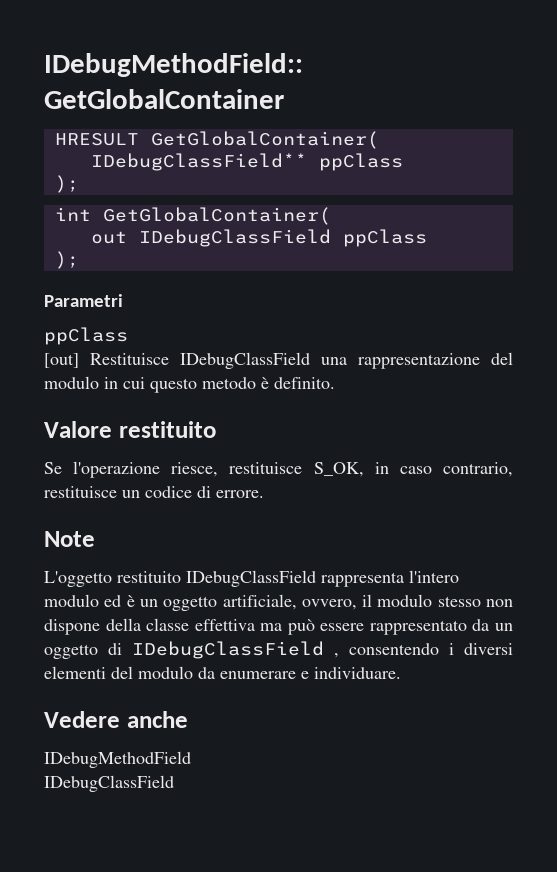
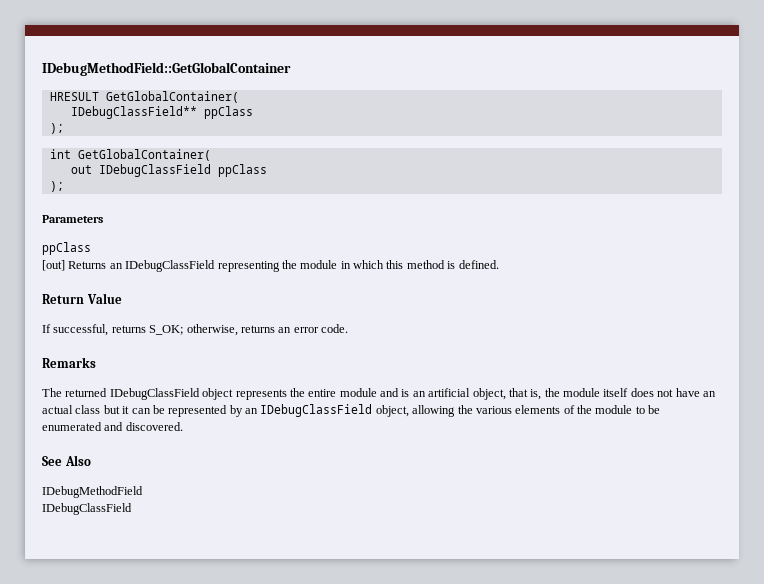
- Parametri
+ Parameters
- [out] Restituisce IDebugClassField una rappresentazione del modulo in cui questo metodo è definito.
- Valore restituito
- Se l'operazione riesce, restituisce S_OK, in caso contrario, restituisce un codice di errore.
- Note
- L'oggetto restituito IDebugClassField rappresenta l'intero modulo ed è un oggetto artificiale, ovvero, il modulo stesso non dispone della classe effettiva ma può essere rappresentato da un oggetto di IDebugClassField , consentendo i diversi elementi del modulo da enumerare e individuare.
- Vedere anche
+ [out] Returns an IDebugClassField representing the module in which this method is defined.
+ Return Value
+ If successful, returns S_OK; otherwise, returns an error code.
+ Remarks
+ The returned IDebugClassField object represents the entire module and is an artificial object, that is, the module itself does not have an actual class but it can be represented by an IDebugClassField object, allowing the various elements of the module to be enumerated and discovered.
+ See Also

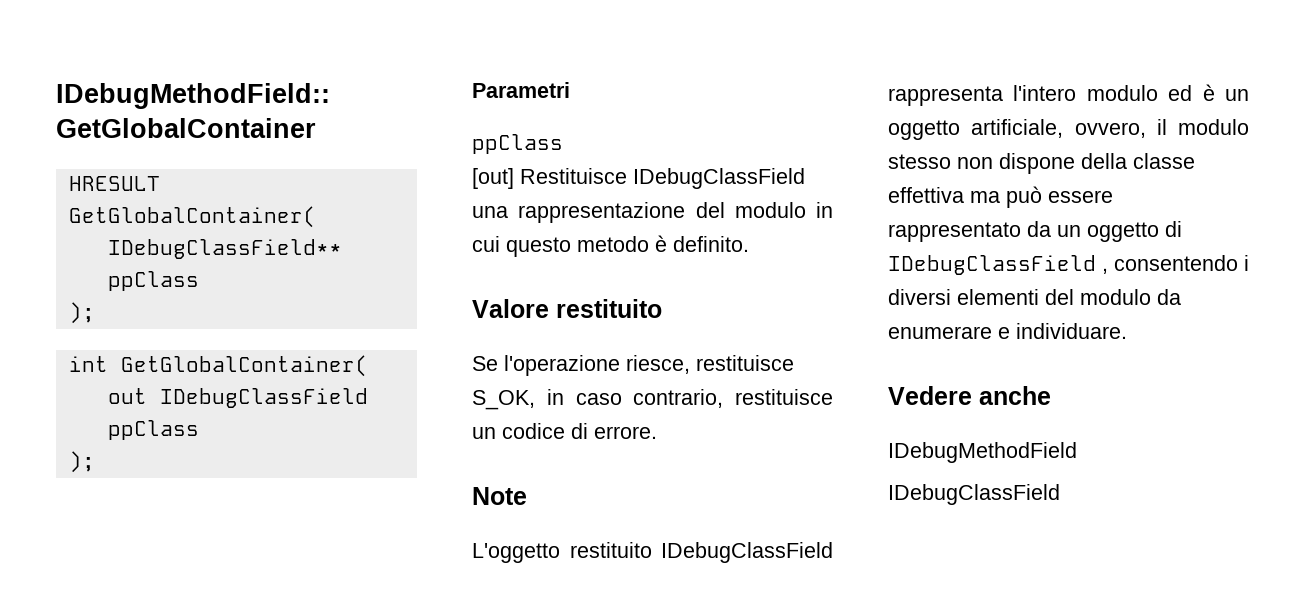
- Parameters
+ Parametri
- [out] Returns an IDebugClassField representing the module in which this method is defined.
- Return Value
- If successful, returns S_OK; otherwise, returns an error code.
- Remarks
- The returned IDebugClassField object represents the entire module and is an artificial object, that is, the module itself does not have an actual class but it can be represented by an IDebugClassField object, allowing the various elements of the module to be enumerated and discovered.
- See Also
+ [out] Restituisce IDebugClassField una rappresentazione del modulo in cui questo metodo è definito.
+ Valore restituito
+ Se l'operazione riesce, restituisce S_OK, in caso contrario, restituisce un codice di errore.
+ Note
+ L'oggetto restituito IDebugClassField rappresenta l'intero modulo ed è un oggetto artificiale, ovvero, il modulo stesso non dispone della classe effettiva ma può essere rappresentato da un oggetto di IDebugClassField , consentendo i diversi elementi del modulo da enumerare e individuare.
+ Vedere anche

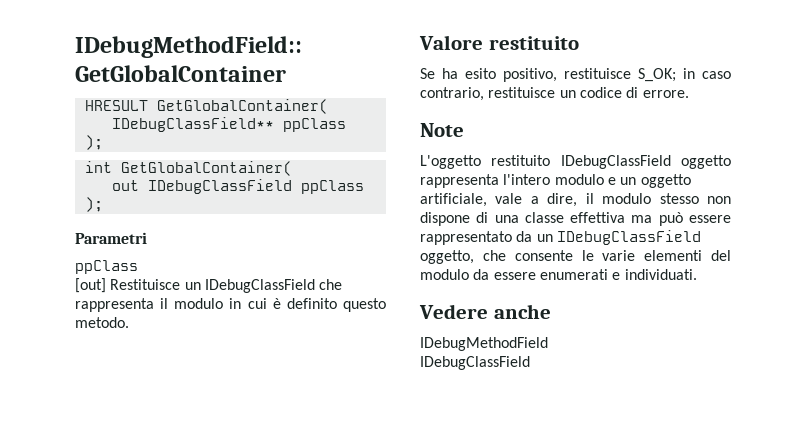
- [out] Restituisce IDebugClassField una rappresentazione del modulo in cui questo metodo è definito.
+ [out] Restituisce un IDebugClassField che rappresenta il modulo in cui è definito questo metodo.
  Valore restituito
- Se l'operazione riesce, restituisce S_OK, in caso contrario, restituisce un codice di errore.
+ Se ha esito positivo, restituisce S_OK; in caso contrario, restituisce un codice di errore.
- L'oggetto restituito IDebugClassField rappresenta l'intero modulo ed è un oggetto artificiale, ovvero, il modulo stesso non dispone della classe effettiva ma può essere rappresentato da un oggetto di IDebugClassField , consentendo i diversi elementi del modulo da enumerare e individuare.
+ L'oggetto restituito IDebugClassField oggetto rappresenta l'intero modulo e un oggetto artificiale, vale a dire, il modulo stesso non dispone di una classe effettiva ma può essere rappresentato da un IDebugClassField oggetto, che consente le varie elementi del modulo da essere enumerati e individuati.

